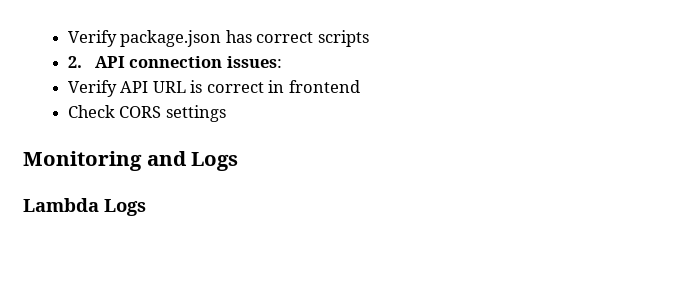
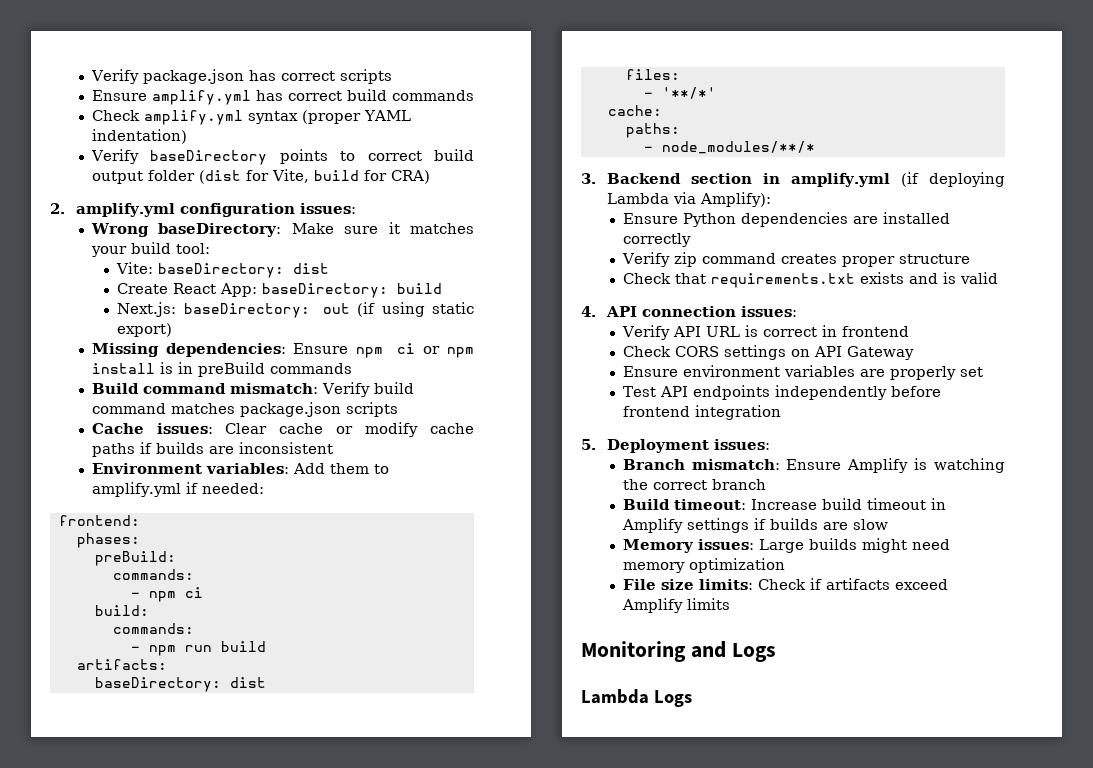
- 2. API connection issues:
+ Ensure amplify.yml has correct build commands
+ Check amplify.yml syntax (proper YAML indentation)
+ Verify baseDirectory points to correct build output folder (dist for Vite, build for CRA)
+ 2. amplify.yml configuration issues:
+ Wrong baseDirectory: Make sure it matches your build tool:
+ Vite: baseDirectory: dist
+ Create React App: baseDirectory: build
+ Next.js: baseDirectory: out (if using static export)
+ Missing dependencies: Ensure npm ci or npm install is in preBuild commands
+ Build command mismatch: Verify build command matches package.json scripts
+ Cache issues: Clear cache or modify cache paths if builds are inconsistent
+ Environment variables: Add them to amplify.yml if needed:
+ frontend:
+ phases:
+ preBuild:
+ commands:
+ - npm ci
+ build:
+ commands:
+ - npm run build
+ artifacts:
+ baseDirectory: dist
+ files:
+ - '**/*'
+ cache:
+ paths:
+ - node_modules/**/*
+ 3. Backend section in amplify.yml (if deploying Lambda via Amplify):
+ Ensure Python dependencies are installed correctly
+ Verify zip command creates proper structure
+ Check that requirements.txt exists and is valid
+ 4. API connection issues:
- Check CORS settings
+ Check CORS settings on API Gateway
+ Ensure environment variables are properly set
+ Test API endpoints independently before frontend integration
+ 5. Deployment issues:
+ Branch mismatch: Ensure Amplify is watching the correct branch
+ Build timeout: Increase build timeout in Amplify settings if builds are slow
+ Memory issues: Large builds might need memory optimization
+ File size limits: Check if artifacts exceed Amplify limits

